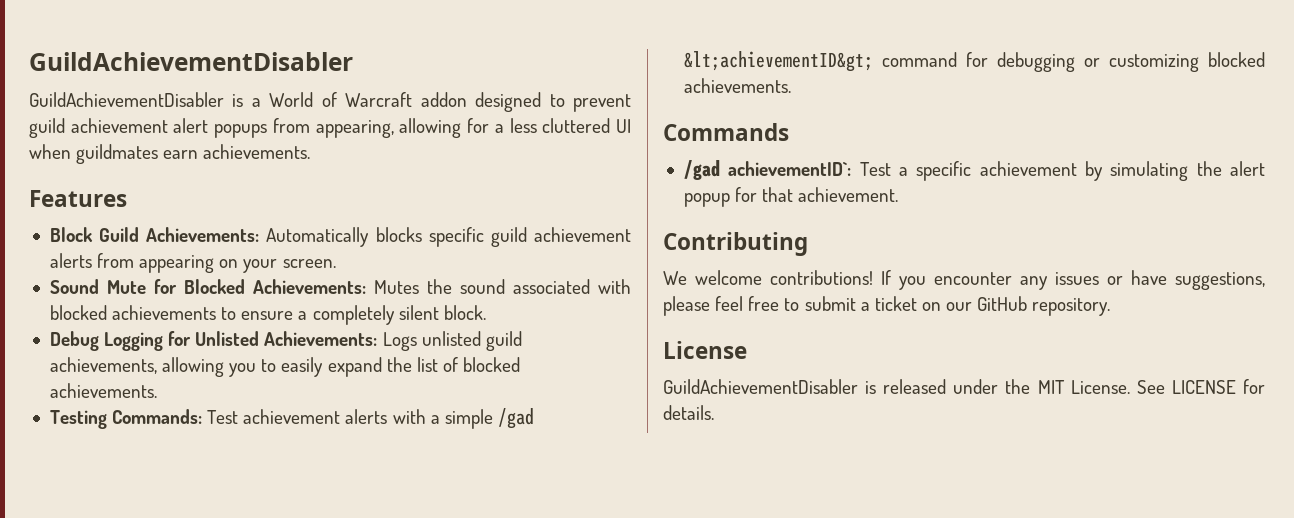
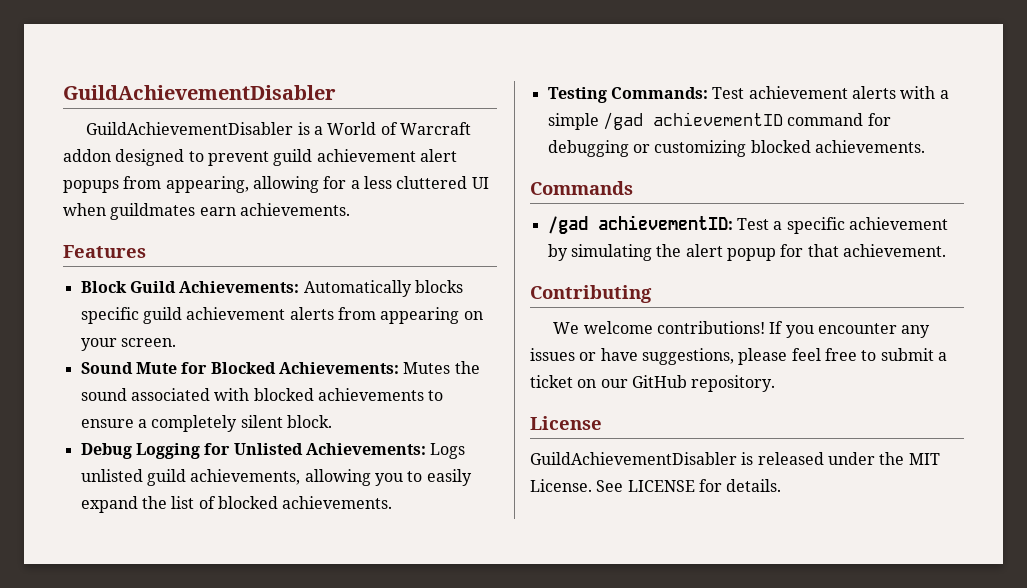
- Testing Commands: Test achievement alerts with a simple /gad &lt;achievementID&gt; command for debugging or customizing blocked achievements.
+ Testing Commands: Test achievement alerts with a simple /gad achievementID command for debugging or customizing blocked achievements.
- /gad achievementID`: Test a specific achievement by simulating the alert popup for that achievement.
+ /gad achievementID: Test a specific achievement by simulating the alert popup for that achievement.

